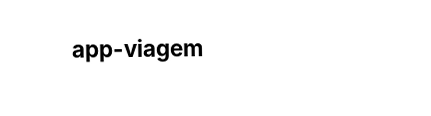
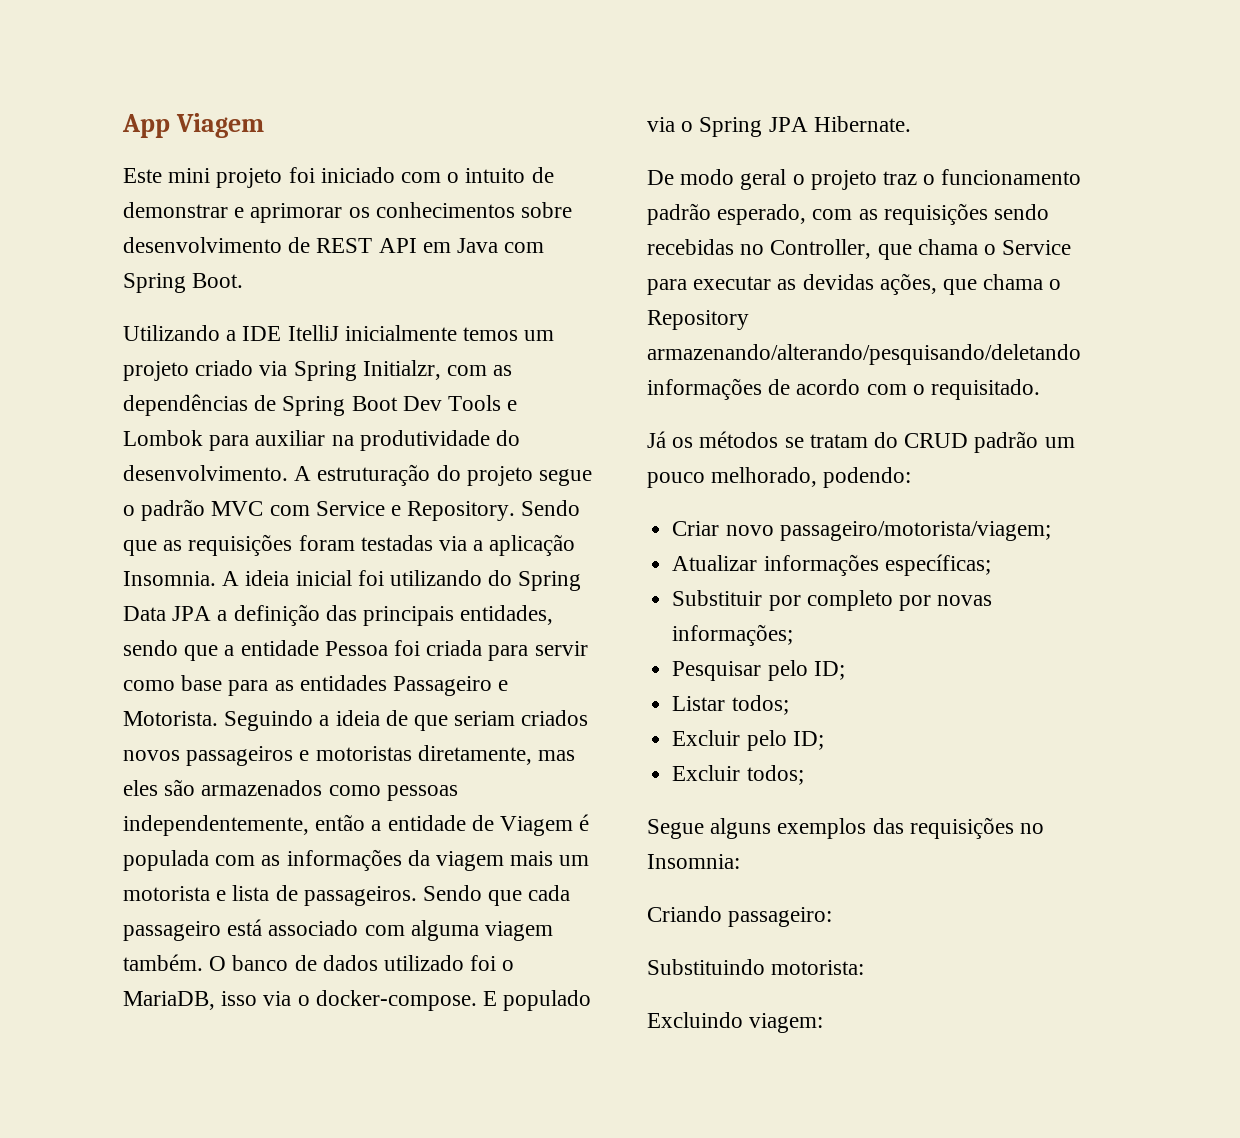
- app-viagem
+ App Viagem
+ Este mini projeto foi iniciado com o intuito de demonstrar e aprimorar os conhecimentos sobre desenvolvimento de REST API em Java com Spring Boot.
+ Utilizando a IDE ItelliJ inicialmente temos um projeto criado via Spring Initialzr, com as dependências de Spring Boot Dev Tools e Lombok para auxiliar na produtividade do desenvolvimento. A estruturação do projeto segue o padrão MVC com Service e Repository. Sendo que as requisições foram testadas via a aplicação Insomnia. A ideia inicial foi utilizando do Spring Data JPA a definição das principais entidades, sendo que a entidade Pessoa foi criada para servir como base para as entidades Passageiro e Motorista. Seguindo a ideia de que seriam criados novos passageiros e motoristas diretamente, mas eles são armazenados como pessoas independentemente, então a entidade de Viagem é populada com as informações da viagem mais um motorista e lista de passageiros. Sendo que cada passageiro está associado com alguma viagem também. O banco de dados utilizado foi o MariaDB, isso via o docker-compose. E populado via o Spring JPA Hibernate.
+ De modo geral o projeto traz o funcionamento padrão esperado, com as requisições sendo recebidas no Controller, que chama o Service para executar as devidas ações, que chama o Repository armazenando/alterando/pesquisando/deletando informações de acordo com o requisitado.
+ Já os métodos se tratam do CRUD padrão um pouco melhorado, podendo:
+ Criar novo passageiro/motorista/viagem;
+ Atualizar informações específicas;
+ Substituir por completo por novas informações;
+ Pesquisar pelo ID;
+ Listar todos;
+ Excluir pelo ID;
+ Excluir todos;
+ Segue alguns exemplos das requisições no Insomnia:
+ Criando passageiro:
+ Substituindo motorista:
+ Excluindo viagem:

